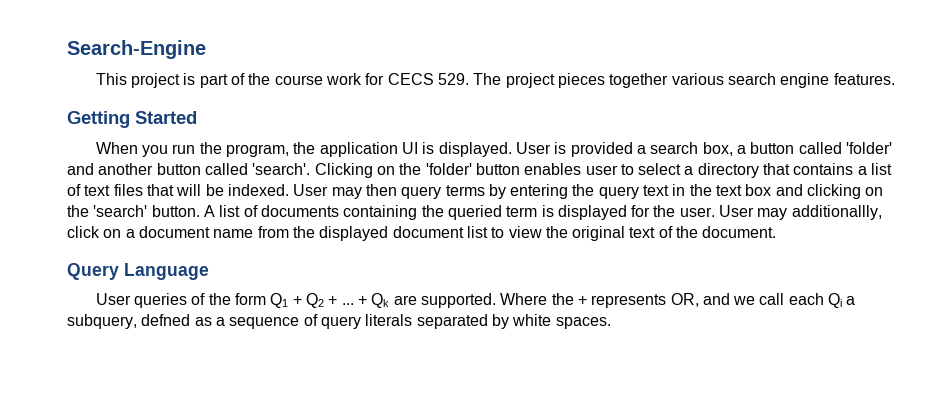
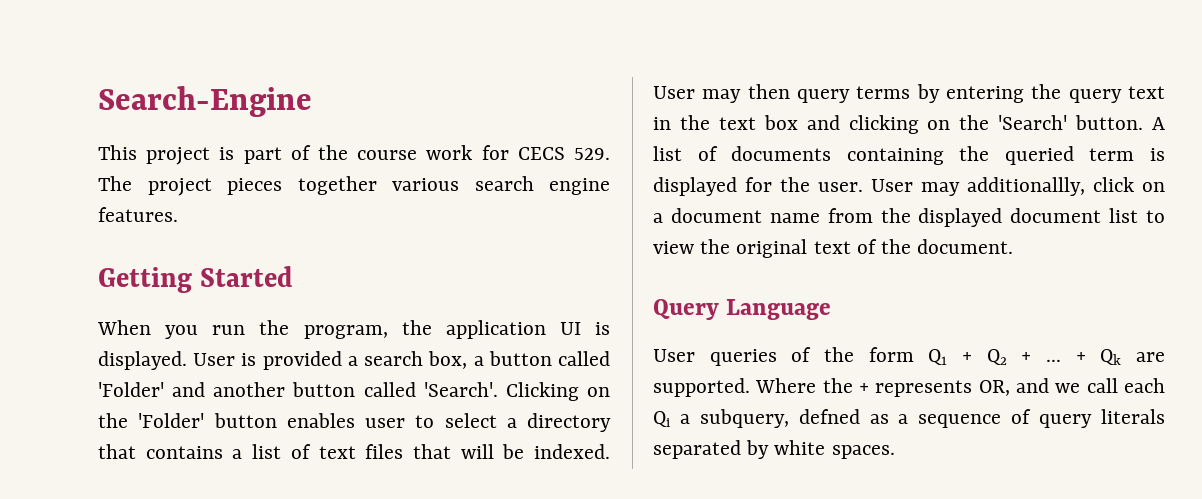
- User is provided a search box, a button called 'folder' and another button called 'search'.
+ User is provided a search box, a button called 'Folder' and another button called 'Search'.
- Clicking on the 'folder' button enables user to select a directory that contains a list of text files that will be indexed.
+ Clicking on the 'Folder' button enables user to select a directory that contains a list of text files that will be indexed.
- User may then query terms by entering the query text in the text box and clicking on the 'search' button.
+ User may then query terms by entering the query text in the text box and clicking on the 'Search' button.

